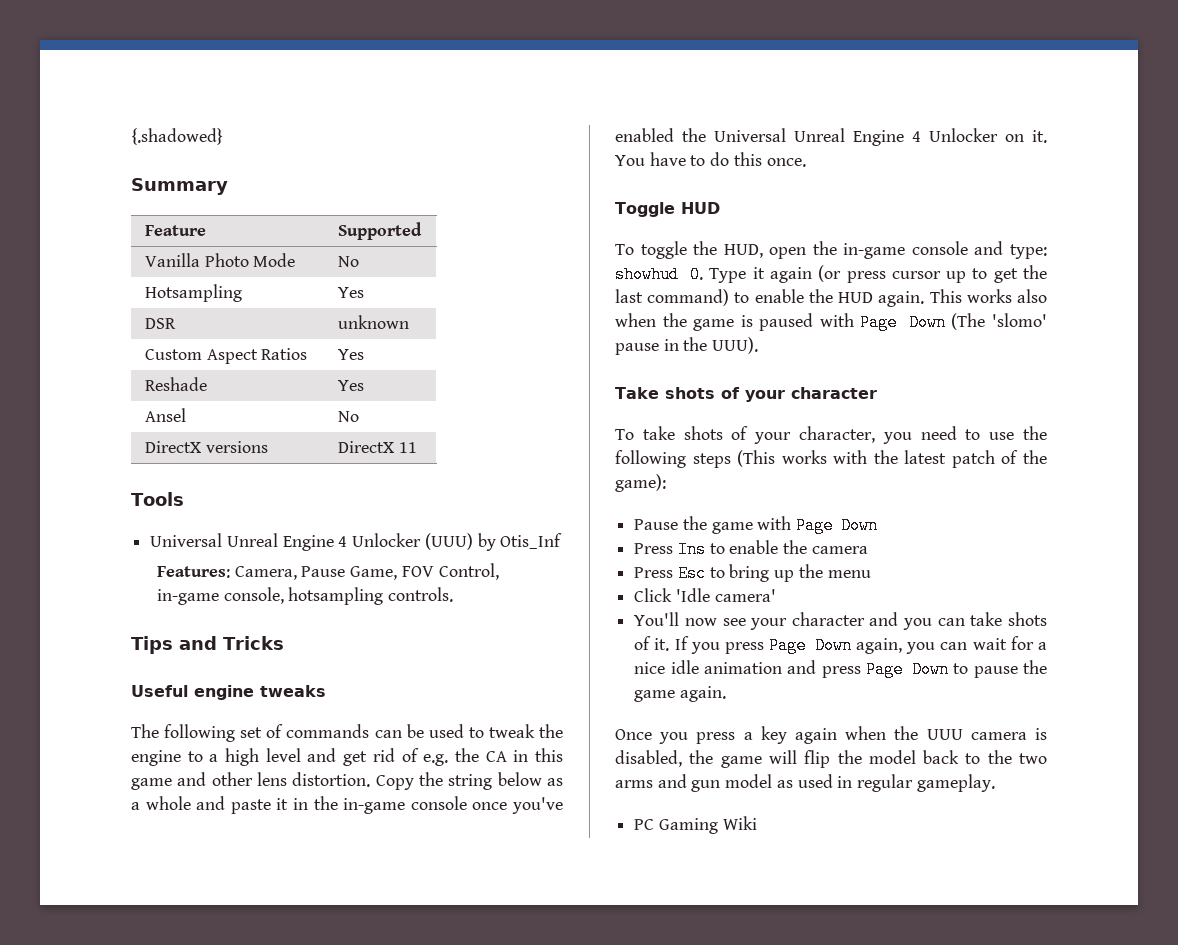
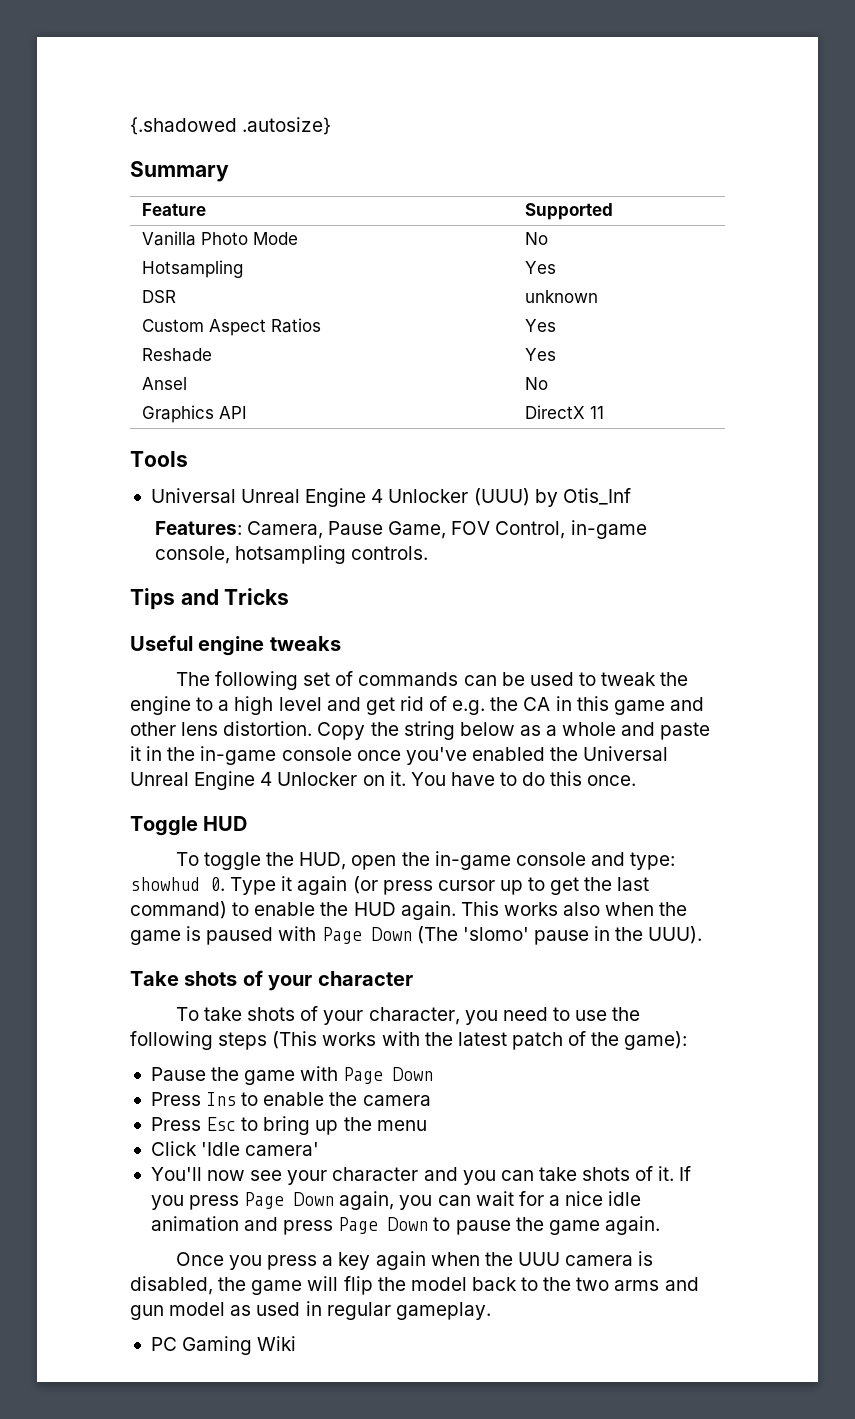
- {.shadowed}
+ {.shadowed .autosize}
- DirectX versions | DirectX 11
+ Graphics API | DirectX 11

